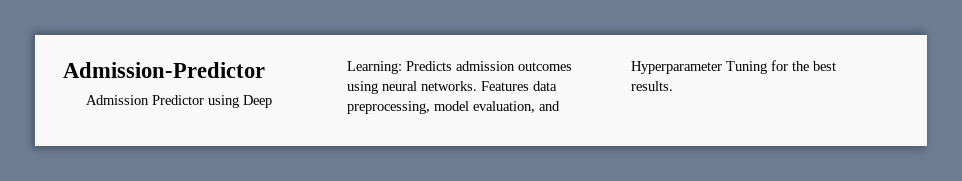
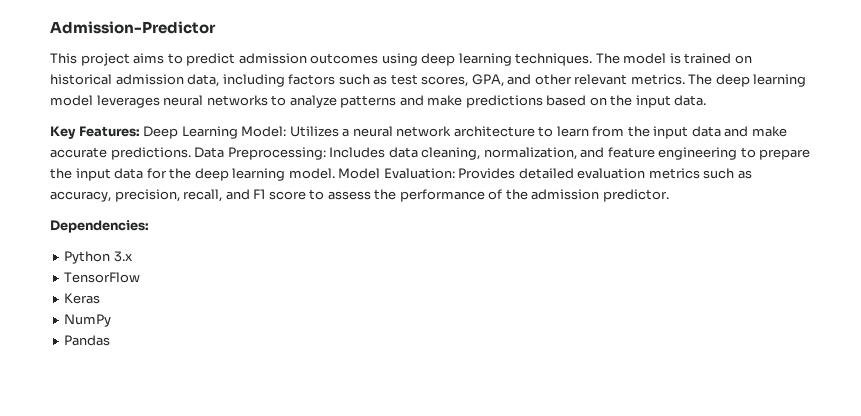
- Admission Predictor using Deep Learning: Predicts admission outcomes using neural networks. Features data preprocessing, model evaluation, and Hyperparameter Tuning for the best results.
+ This project aims to predict admission outcomes using deep learning techniques. The model is trained on historical admission data, including factors such as test scores, GPA, and other relevant metrics. The deep learning model leverages neural networks to analyze patterns and make predictions based on the input data.
+ Key Features: Deep Learning Model: Utilizes a neural network architecture to learn from the input data and make accurate predictions. Data Preprocessing: Includes data cleaning, normalization, and feature engineering to prepare the input data for the deep learning model. Model Evaluation: Provides detailed evaluation metrics such as accuracy, precision, recall, and F1 score to assess the performance of the admission predictor.
+ Dependencies:
+ Python 3.x
+ TensorFlow
+ Keras
+ NumPy
+ Pandas

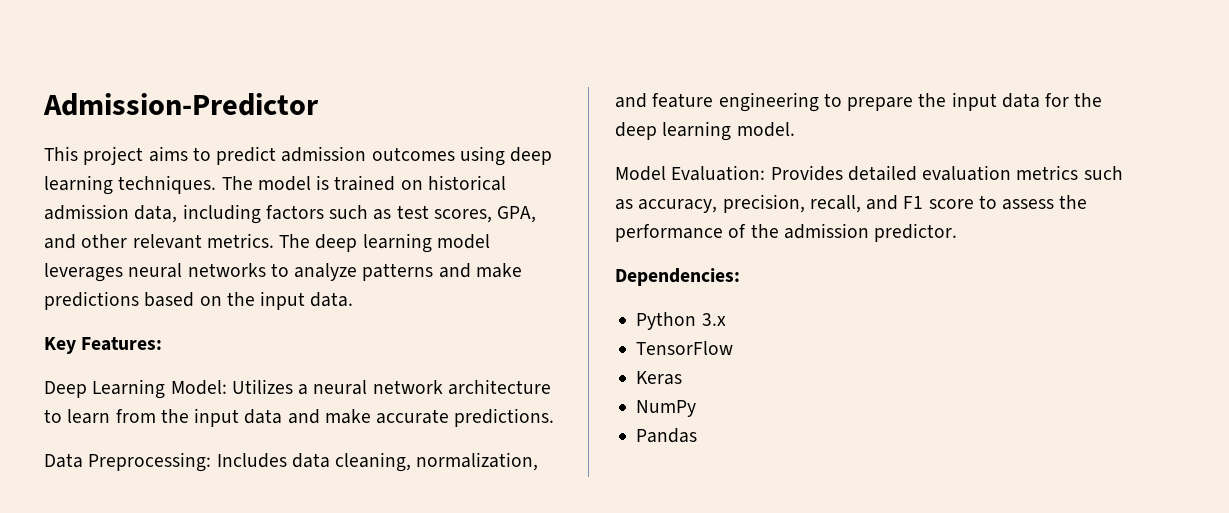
- Key Features: Deep Learning Model:
+ Key Features:
+ Deep Learning Model:
- Utilizes a neural network architecture to learn from the input data and make accurate predictions. Data Preprocessing:
+ Utilizes a neural network architecture to learn from the input data and make accurate predictions.
+ Data Preprocessing:
- Includes data cleaning, normalization, and feature engineering to prepare the input data for the deep learning model. Model Evaluation:
+ Includes data cleaning, normalization, and feature engineering to prepare the input data for the deep learning model.
+ Model Evaluation:

